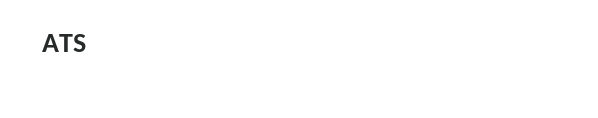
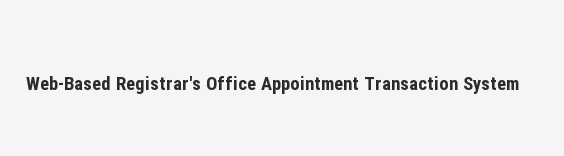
- ATS
+ Web-Based Registrar's Office Appointment Transaction System

